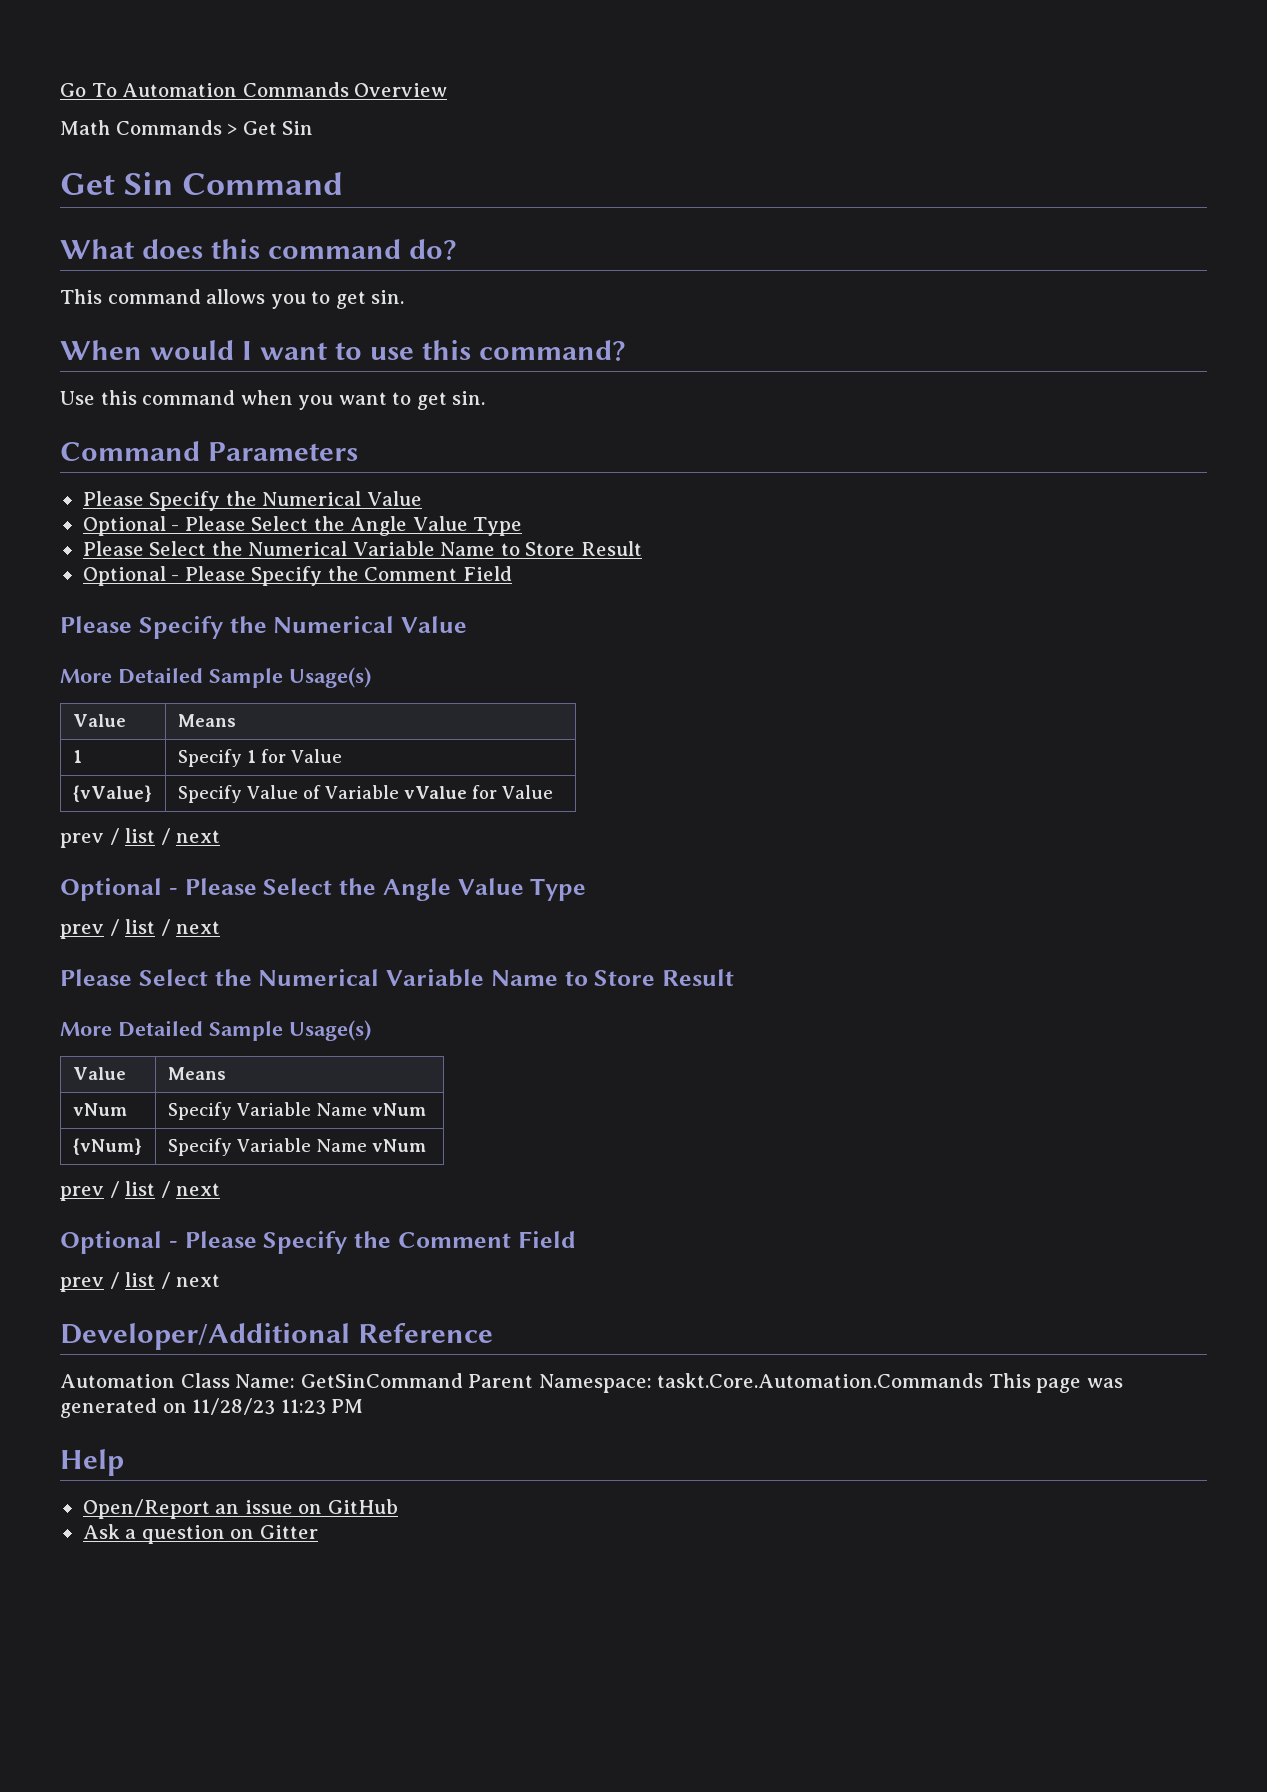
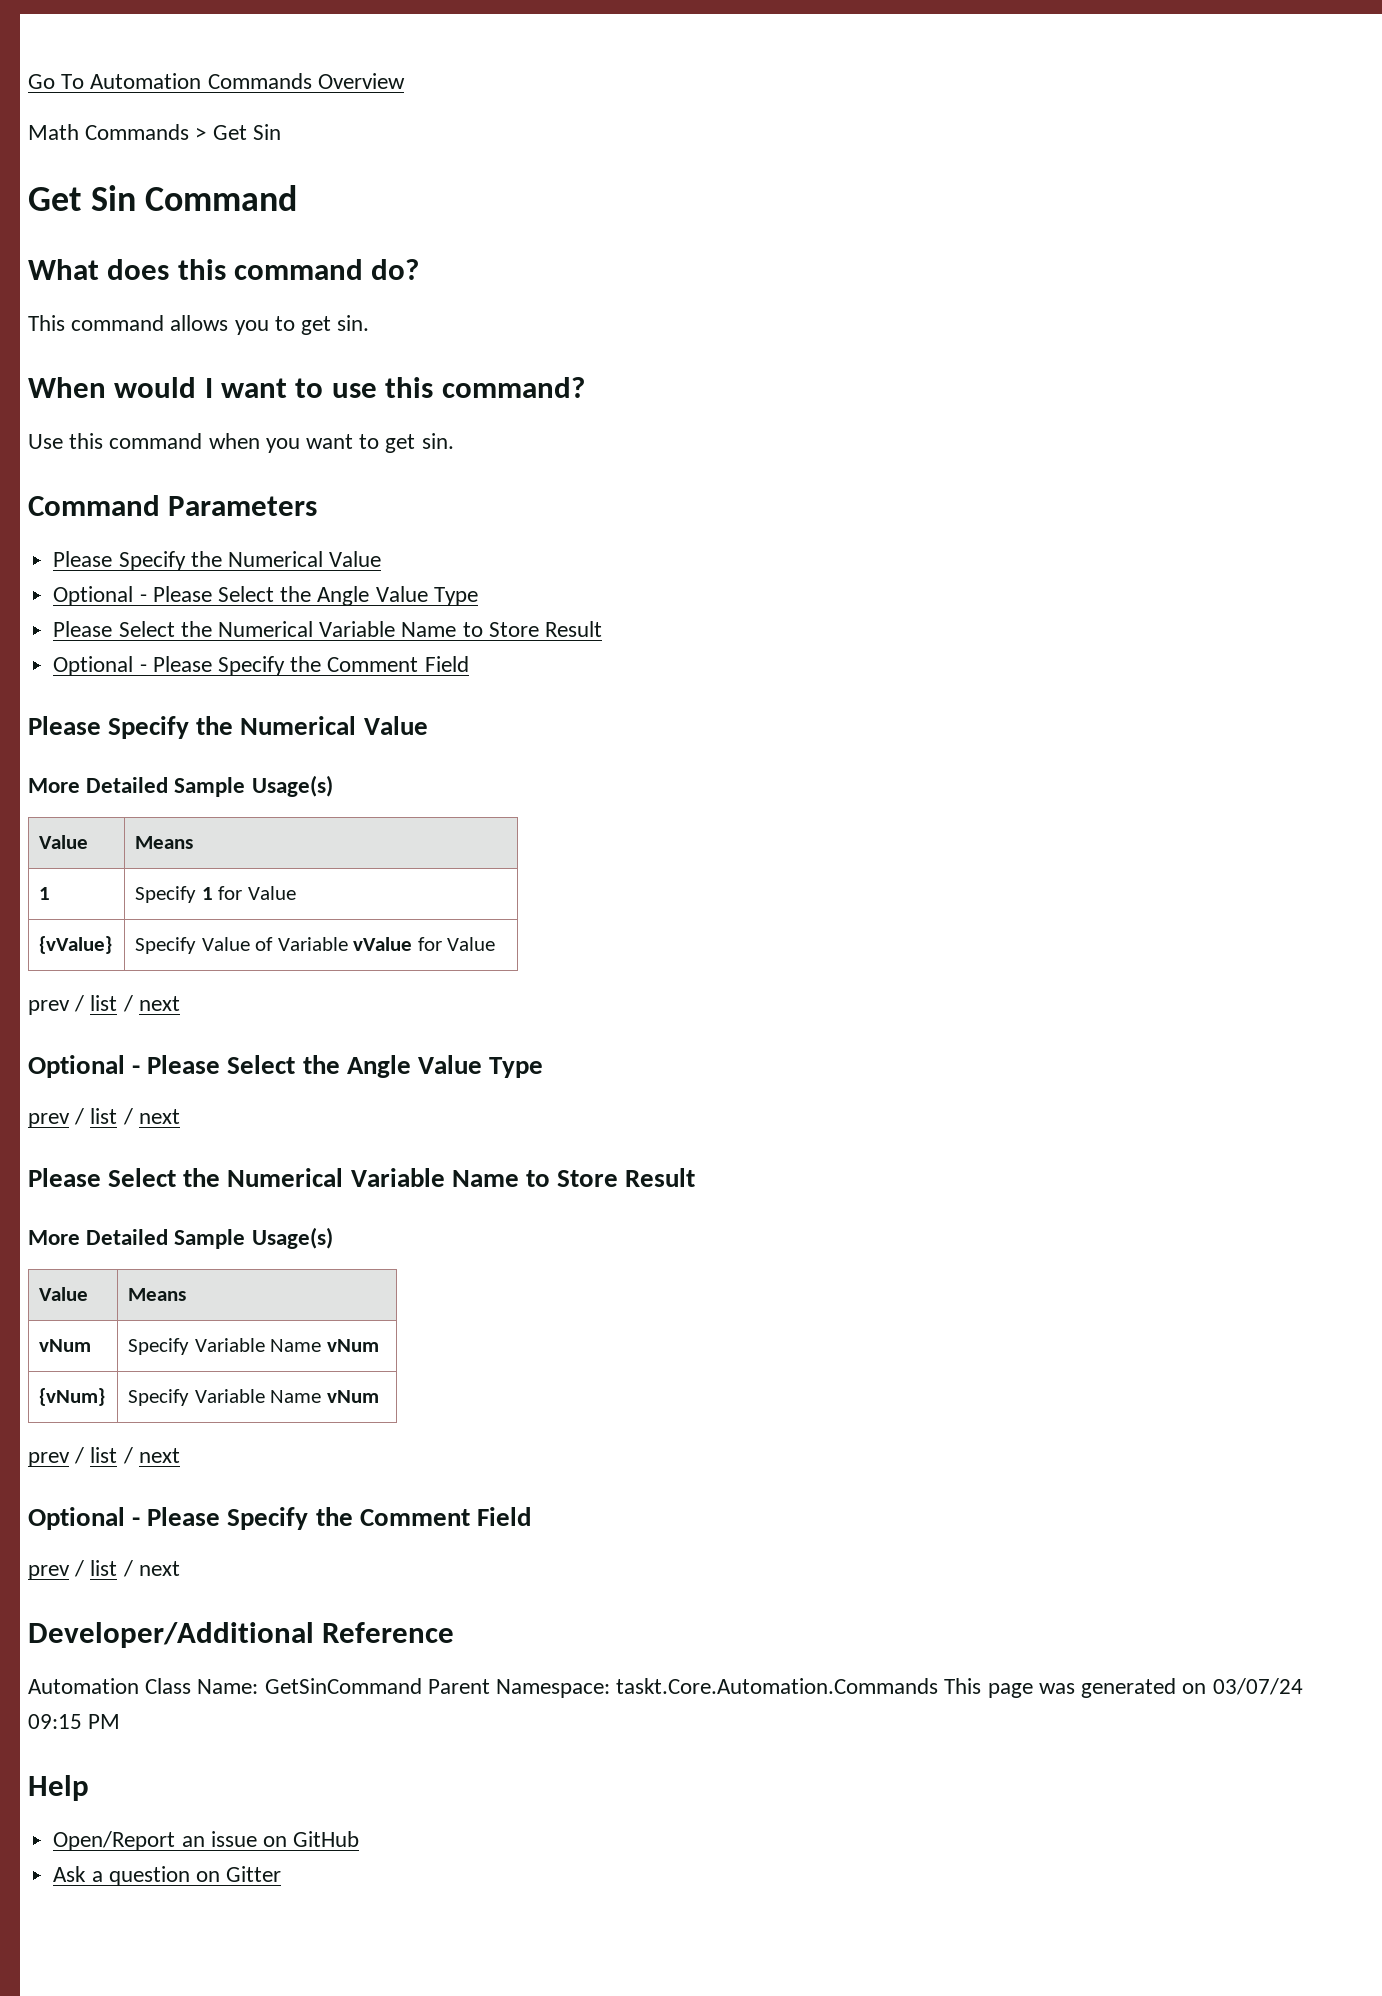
- Automation Class Name: GetSinCommand Parent Namespace: taskt.Core.Automation.Commands This page was generated on 11/28/23 11:23 PM
+ Automation Class Name: GetSinCommand Parent Namespace: taskt.Core.Automation.Commands This page was generated on 03/07/24 09:15 PM

